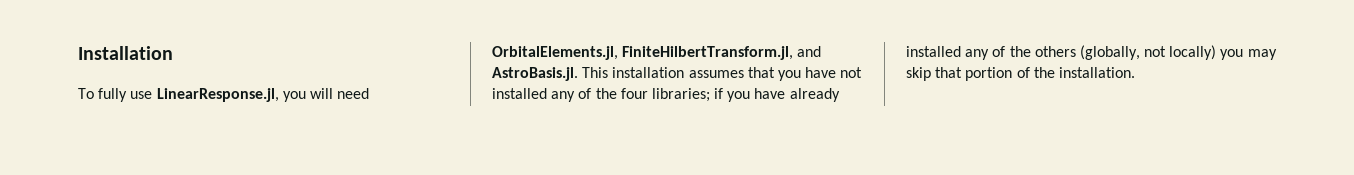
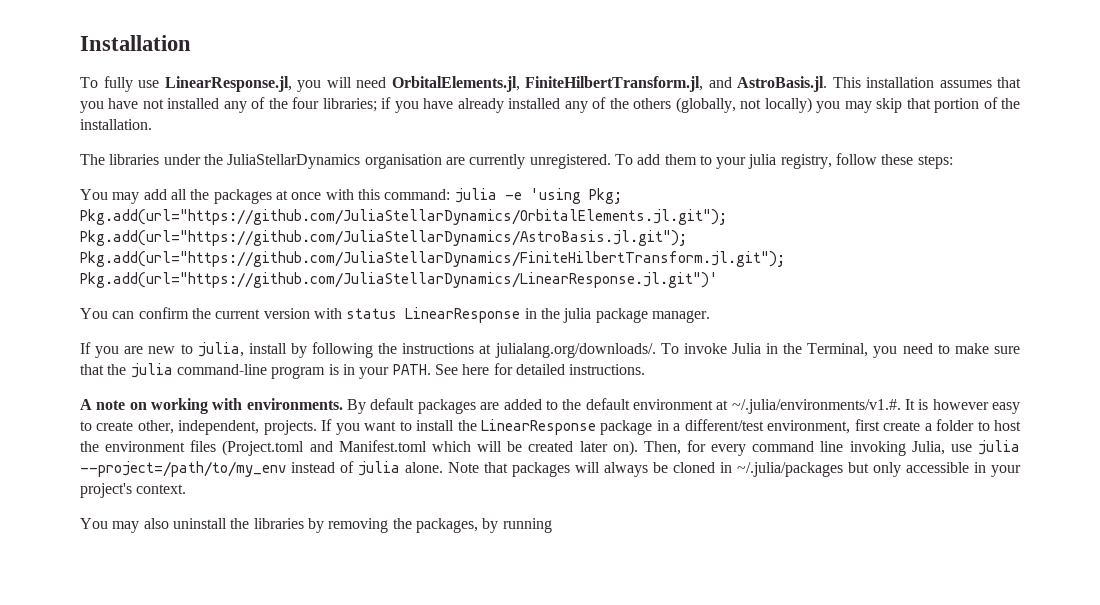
+ The libraries under the JuliaStellarDynamics organisation are currently unregistered. To add them to your julia registry, follow these steps:
+ You may add all the packages at once with this command: julia -e 'using Pkg; Pkg.add(url="https://github.com/JuliaStellarDynamics/OrbitalElements.jl.git"); Pkg.add(url="https://github.com/JuliaStellarDynamics/AstroBasis.jl.git"); Pkg.add(url="https://github.com/JuliaStellarDynamics/FiniteHilbertTransform.jl.git"); Pkg.add(url="https://github.com/JuliaStellarDynamics/LinearResponse.jl.git")'
+ You can confirm the current version with status LinearResponse in the julia package manager.
+ If you are new to julia, install by following the instructions at julialang.org/downloads/. To invoke Julia in the Terminal, you need to make sure that the julia command-line program is in your PATH. See here for detailed instructions.
+ A note on working with environments. By default packages are added to the default environment at ~/.julia/environments/v1.#. It is however easy to create other, independent, projects. If you want to install the LinearResponse package in a different/test environment, first create a folder to host the environment files (Project.toml and Manifest.toml which will be created later on). Then, for every command line invoking Julia, use julia --project=/path/to/my_env instead of julia alone. Note that packages will always be cloned in ~/.julia/packages but only accessible in your project's context.
+ You may also uninstall the libraries by removing the packages, by running

